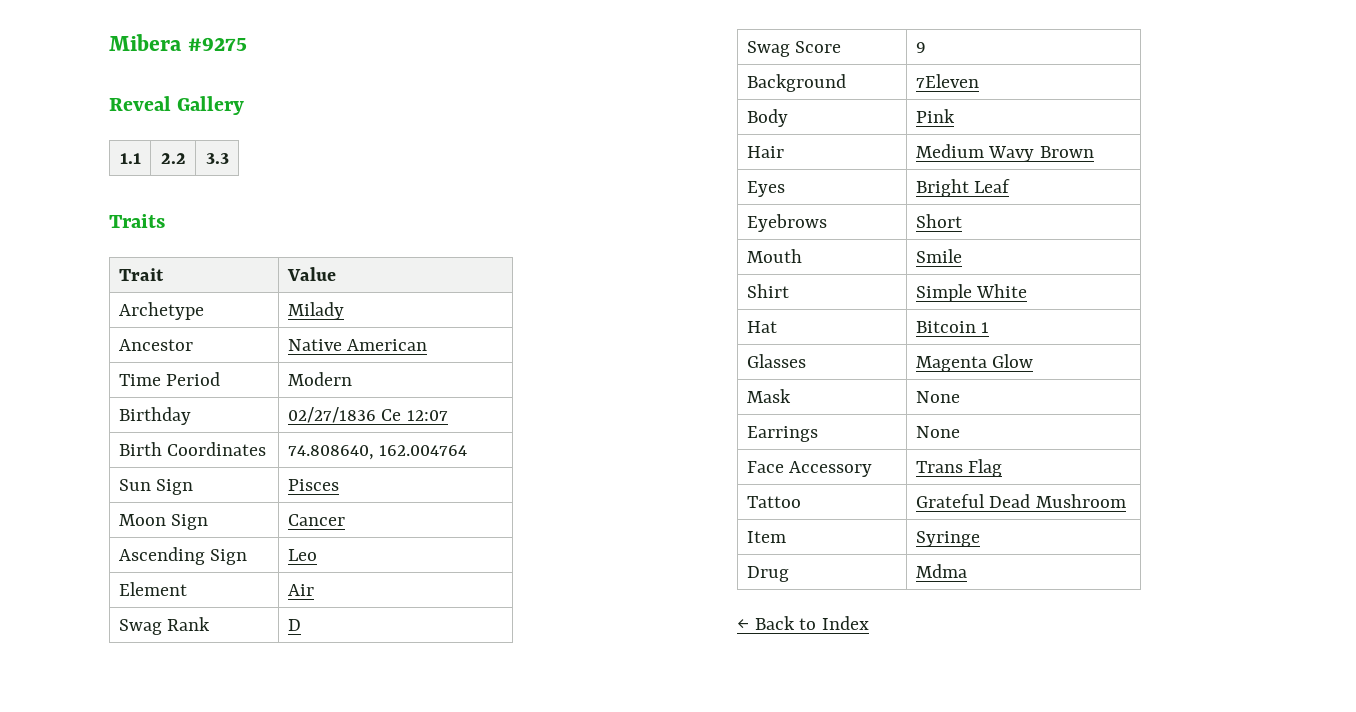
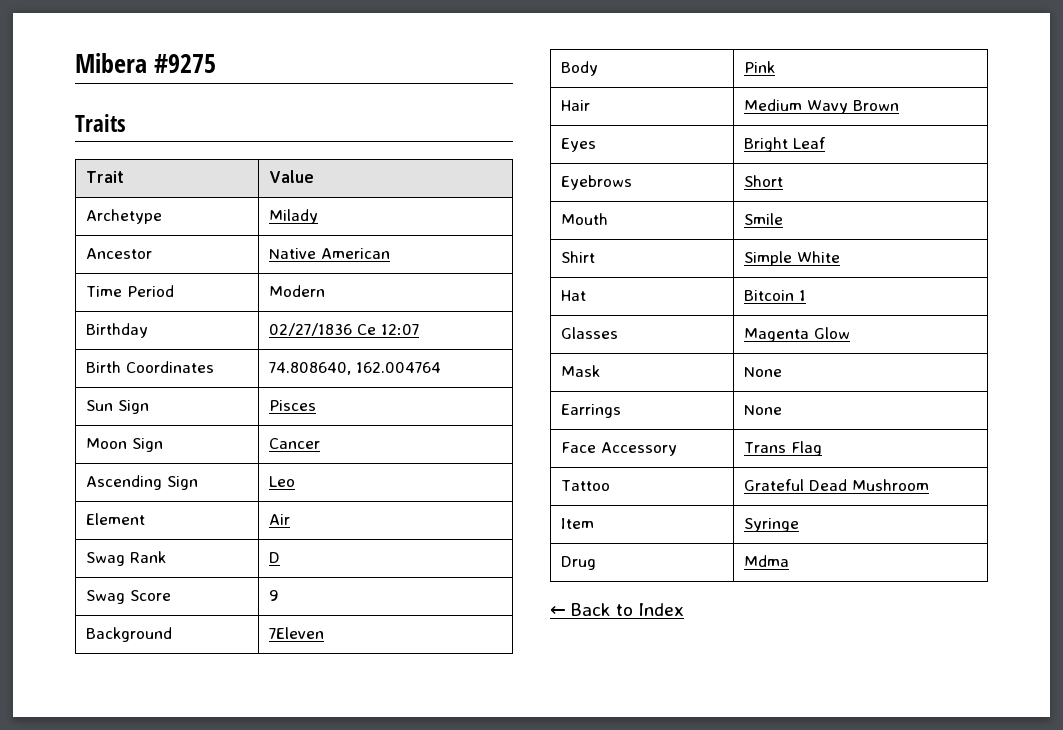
- Reveal Gallery
- 1.1 | 2.2 | 3.3

